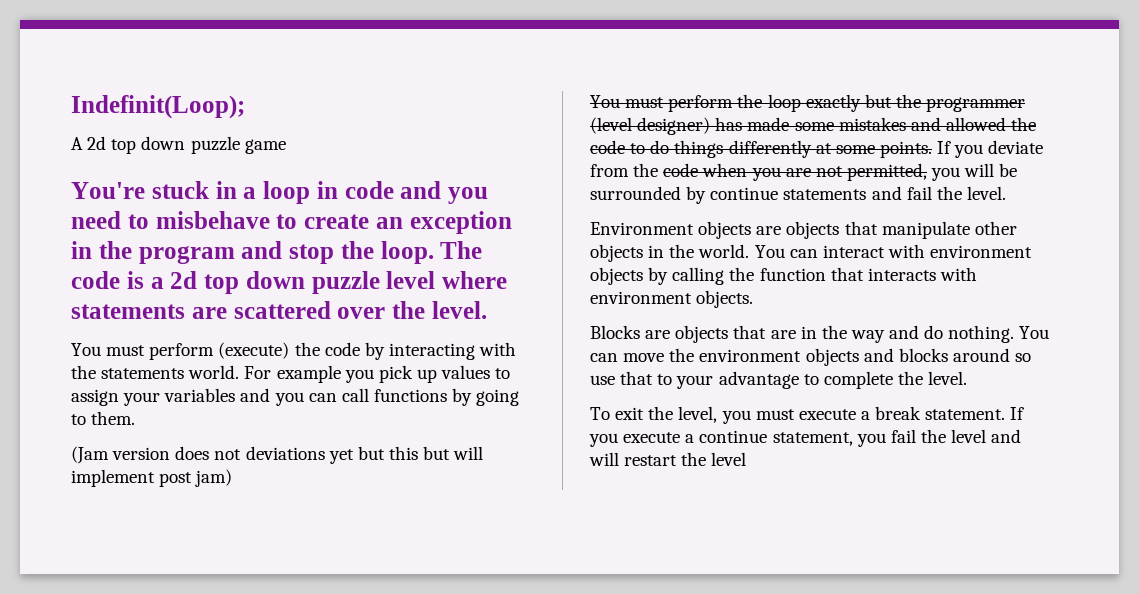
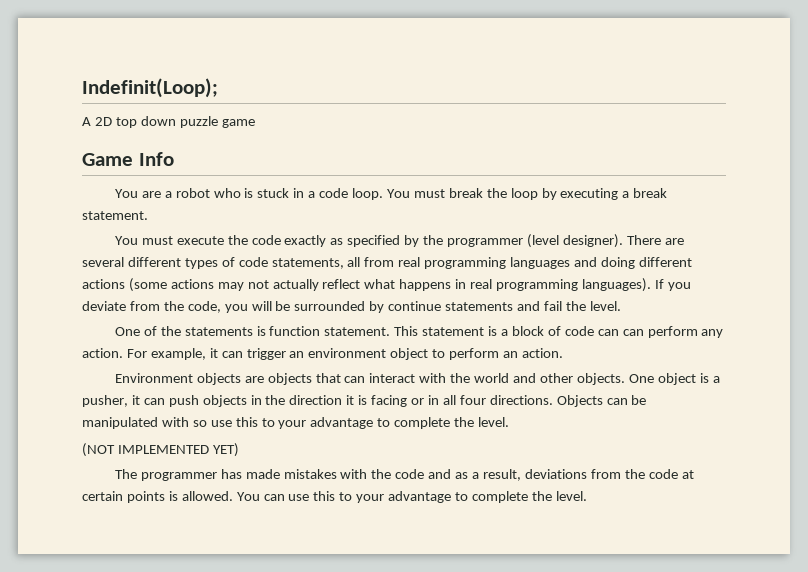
- A 2d top down puzzle game
+ A 2D top down puzzle game
- You're stuck in a loop in code and you need to misbehave to create an exception in the program and stop the loop. The code is a 2d top down puzzle level where statements are scattered over the level.
- You must perform (execute) the code by interacting with the statements world. For example you pick up values to assign your variables and you can call functions by going to them.
- (Jam version does not deviations yet but this but will implement post jam)
- You must perform the loop exactly but the programmer (level designer) has made some mistakes and allowed the code to do things differently at some points.
+ Game Info
+ You are a robot who is stuck in a code loop. You must break the loop by executing a break statement.
+ You must execute the code exactly as specified by the programmer (level designer). There are several different types of code statements, all from real programming languages and doing different actions (some actions may not actually reflect what happens in real programming languages).
- If you deviate from the code when you are not permitted, you will be surrounded by continue statements and fail the level.
+ If you deviate from the code, you will be surrounded by continue statements and fail the level.
+ One of the statements is function statement. This statement is a block of code can can perform any action. For example, it can trigger an environment object to perform an action.
- Environment objects are objects that manipulate other objects in the world. You can interact with environment objects by calling the function that interacts with environment objects.
- Blocks are objects that are in the way and do nothing. You can move the environment objects and blocks around so use that to your advantage to complete the level.
+ Environment objects are objects that can interact with the world and other objects. One object is a pusher, it can push objects in the direction it is facing or in all four directions. Objects can be manipulated with so use this to your advantage to complete the level.
- To exit the level, you must execute a break statement. If you execute a continue statement, you fail the level and will restart the level
+ (NOT IMPLEMENTED YET)
+ The programmer has made mistakes with the code and as a result, deviations from the code at certain points is allowed. You can use this to your advantage to complete the level.

